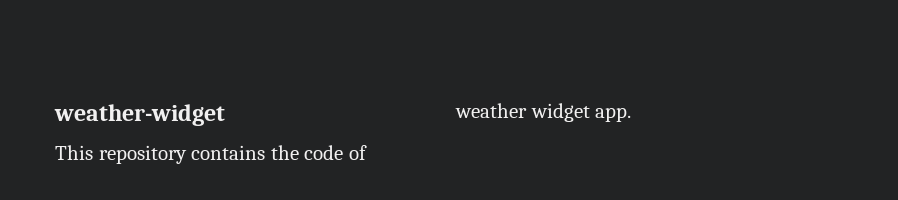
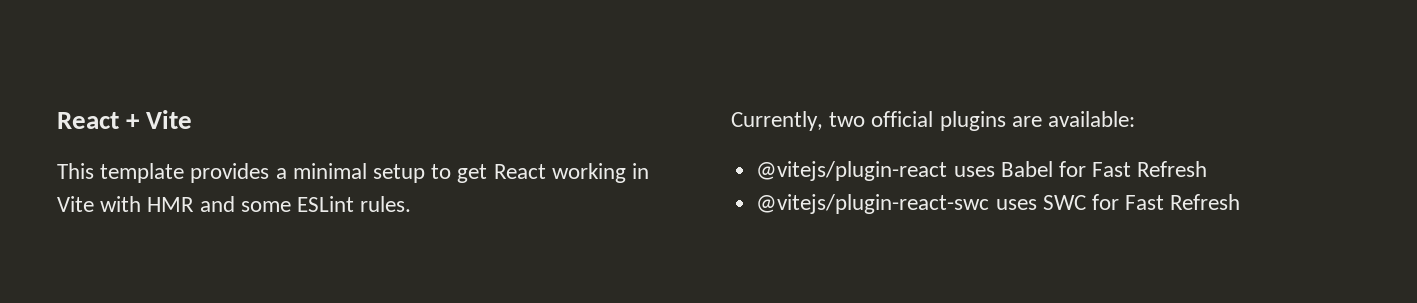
- weather-widget
- This repository contains the code of weather widget app.
+ React + Vite
+ This template provides a minimal setup to get React working in Vite with HMR and some ESLint rules.
+ Currently, two official plugins are available:
+ @vitejs/plugin-react uses Babel for Fast Refresh
+ @vitejs/plugin-react-swc uses SWC for Fast Refresh

